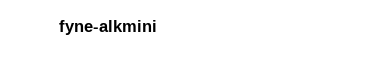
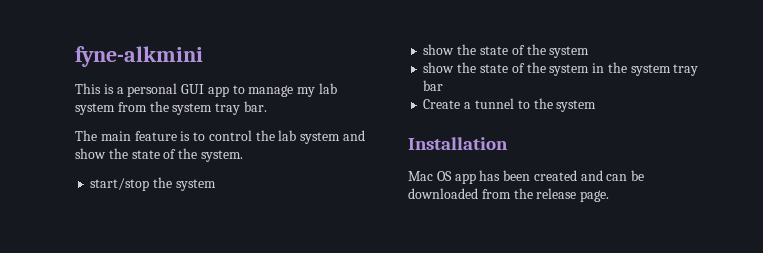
+ This is a personal GUI app to manage my lab system from the system tray bar.
+ The main feature is to control the lab system and show the state of the system.
+ start/stop the system
+ show the state of the system
+ show the state of the system in the system tray bar
+ Create a tunnel to the system
+ Installation
+ Mac OS app has been created and can be downloaded from the release page.

